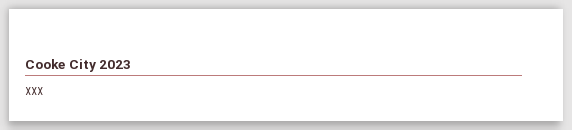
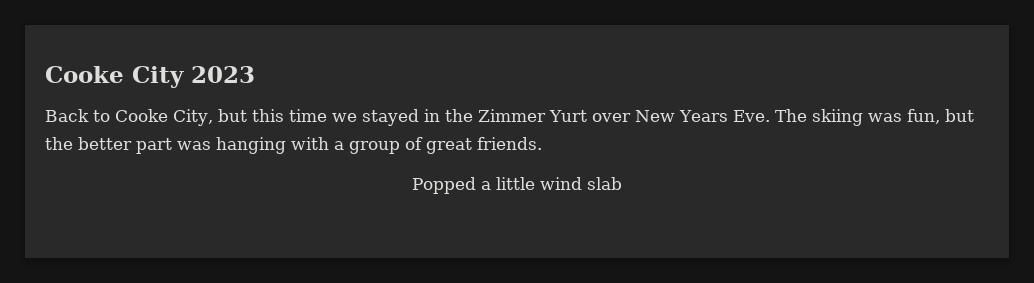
- XXX
+ Back to Cooke City, but this time we stayed in the Zimmer Yurt over New Years Eve. The skiing was fun, but the better part was hanging with a group of great friends.
+ Popped a little wind slab

